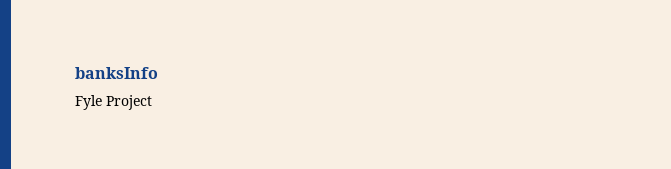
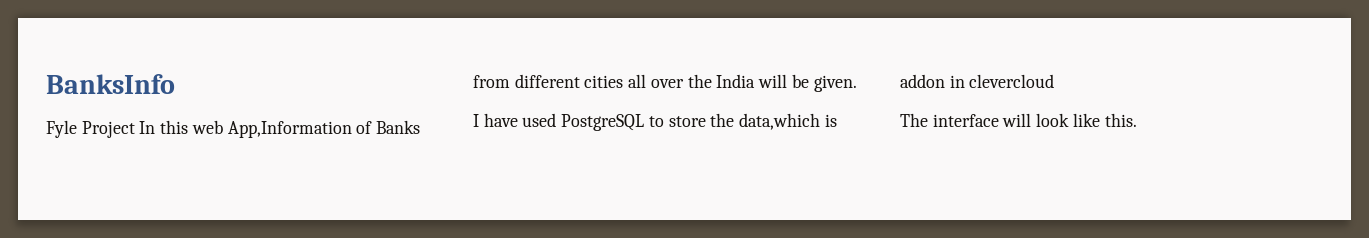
- banksInfo
+ BanksInfo
- Fyle Project
+ Fyle Project In this web App,Information of Banks from different cities all over the India will be given.
+ I have used PostgreSQL to store the data,which is addon in clevercloud
+ The interface will look like this.

